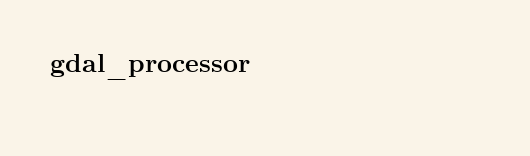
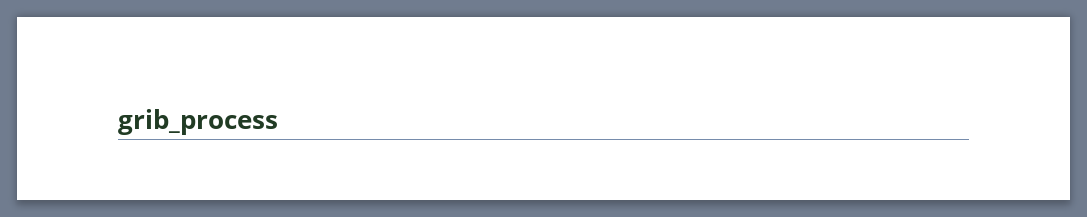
- gdal_processor
+ grib_process

